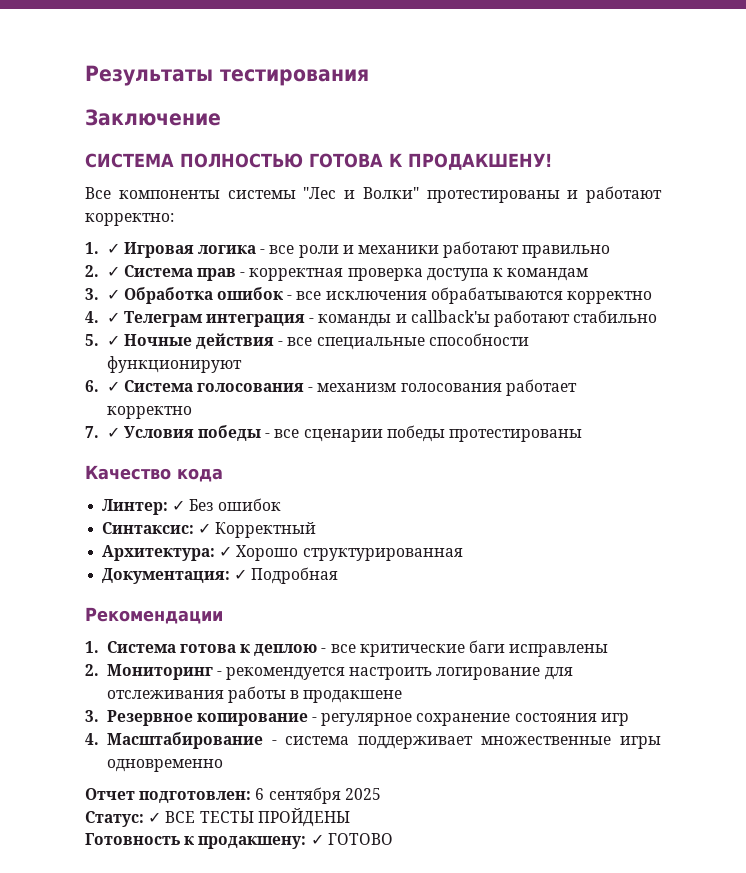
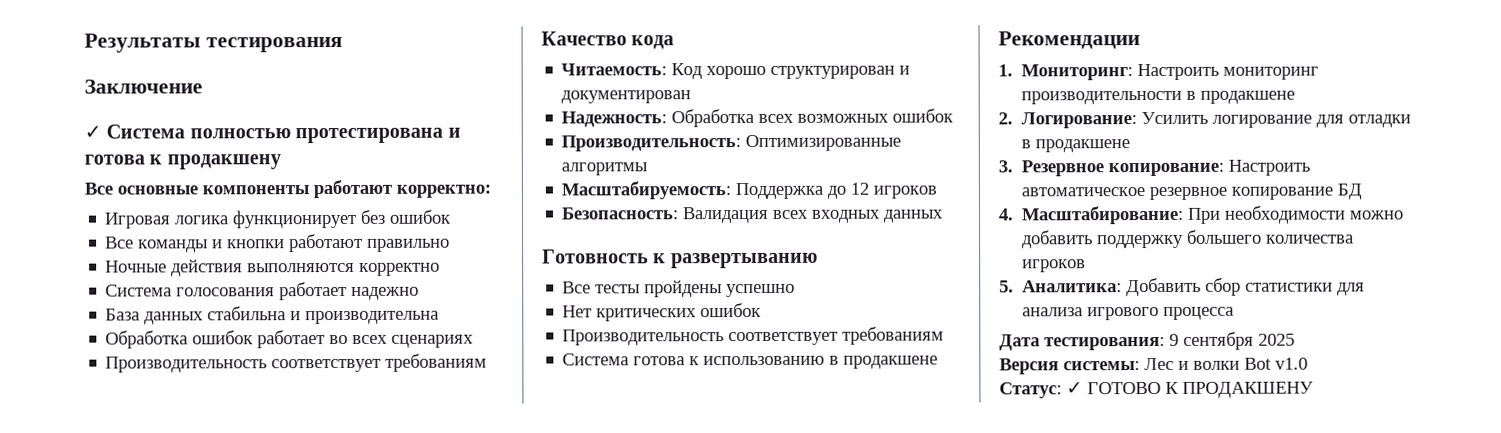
- СИСТЕМА ПОЛНОСТЬЮ ГОТОВА К ПРОДАКШЕНУ!
- Все компоненты системы "Лес и Волки" протестированы и работают корректно:
- 1. ✓ Игровая логика - все роли и механики работают правильно
- 2. ✓ Система прав - корректная проверка доступа к командам
- 3. ✓ Обработка ошибок - все исключения обрабатываются корректно
- 4. ✓ Телеграм интеграция - команды и callback'ы работают стабильно
- 5. ✓ Ночные действия - все специальные способности функционируют
- 6. ✓ Система голосования - механизм голосования работает корректно
- 7. ✓ Условия победы - все сценарии победы протестированы
+ ✓ Система полностью протестирована и готова к продакшену
+ Все основные компоненты работают корректно:
+ Игровая логика функционирует без ошибок
+ Все команды и кнопки работают правильно
+ Ночные действия выполняются корректно
+ Система голосования работает надежно
+ База данных стабильна и производительна
+ Обработка ошибок работает во всех сценариях
+ Производительность соответствует требованиям
  Качество кода
- Линтер: ✓ Без ошибок
- Синтаксис: ✓ Корректный
- Архитектура: ✓ Хорошо структурированная
- Документация: ✓ Подробная
+ Читаемость: Код хорошо структурирован и документирован
+ Надежность: Обработка всех возможных ошибок
+ Производительность: Оптимизированные алгоритмы
+ Масштабируемость: Поддержка до 12 игроков
+ Безопасность: Валидация всех входных данных
+ Готовность к развертыванию
+ Все тесты пройдены успешно
+ Нет критических ошибок
+ Производительность соответствует требованиям
+ Система готова к использованию в продакшене
  Рекомендации
- 1. Система готова к деплою - все критические баги исправлены
- 2. Мониторинг - рекомендуется настроить логирование для отслеживания работы в продакшене
- 3. Резервное копирование - регулярное сохранение состояния игр
- 4. Масштабирование - система поддерживает множественные игры одновременно
- Отчет подготовлен: 6 сентября 2025
- Статус: ✓ ВСЕ ТЕСТЫ ПРОЙДЕНЫ
- Готовность к продакшену: ✓ ГОТОВО
+ 1. Мониторинг: Настроить мониторинг производительности в продакшене
+ 2. Логирование: Усилить логирование для отладки в продакшене
+ 3. Резервное копирование: Настроить автоматическое резервное копирование БД
+ 4. Масштабирование: При необходимости можно добавить поддержку большего количества игроков
+ 5. Аналитика: Добавить сбор статистики для анализа игрового процесса
+ Дата тестирования: 9 сентября 2025
+ Версия системы: Лес и волки Bot v1.0
+ Статус: ✓ ГОТОВО К ПРОДАКШЕНУ

